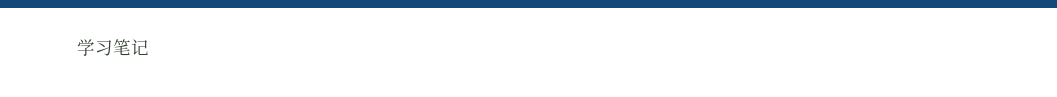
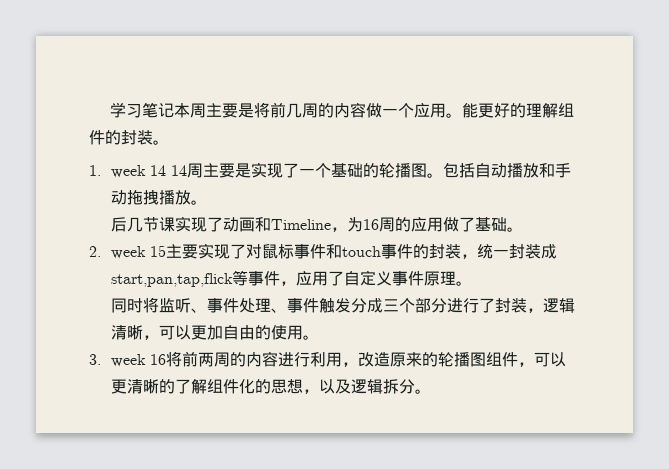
- 学习笔记
+ 学习笔记本周主要是将前几周的内容做一个应用。能更好的理解组件的封装。
+ 1. week 14 14周主要是实现了一个基础的轮播图。包括自动播放和手动拖拽播放。
+ 后几节课实现了动画和Timeline，为16周的应用做了基础。
+ 2. week 15主要实现了对鼠标事件和touch事件的封装，统一封装成start,pan,tap,flick等事件，应用了自定义事件原理。
+ 同时将监听、事件处理、事件触发分成三个部分进行了封装，逻辑清晰，可以更加自由的使用。
+ 3. week 16将前两周的内容进行利用，改造原来的轮播图组件，可以更清晰的了解组件化的思想，以及逻辑拆分。

